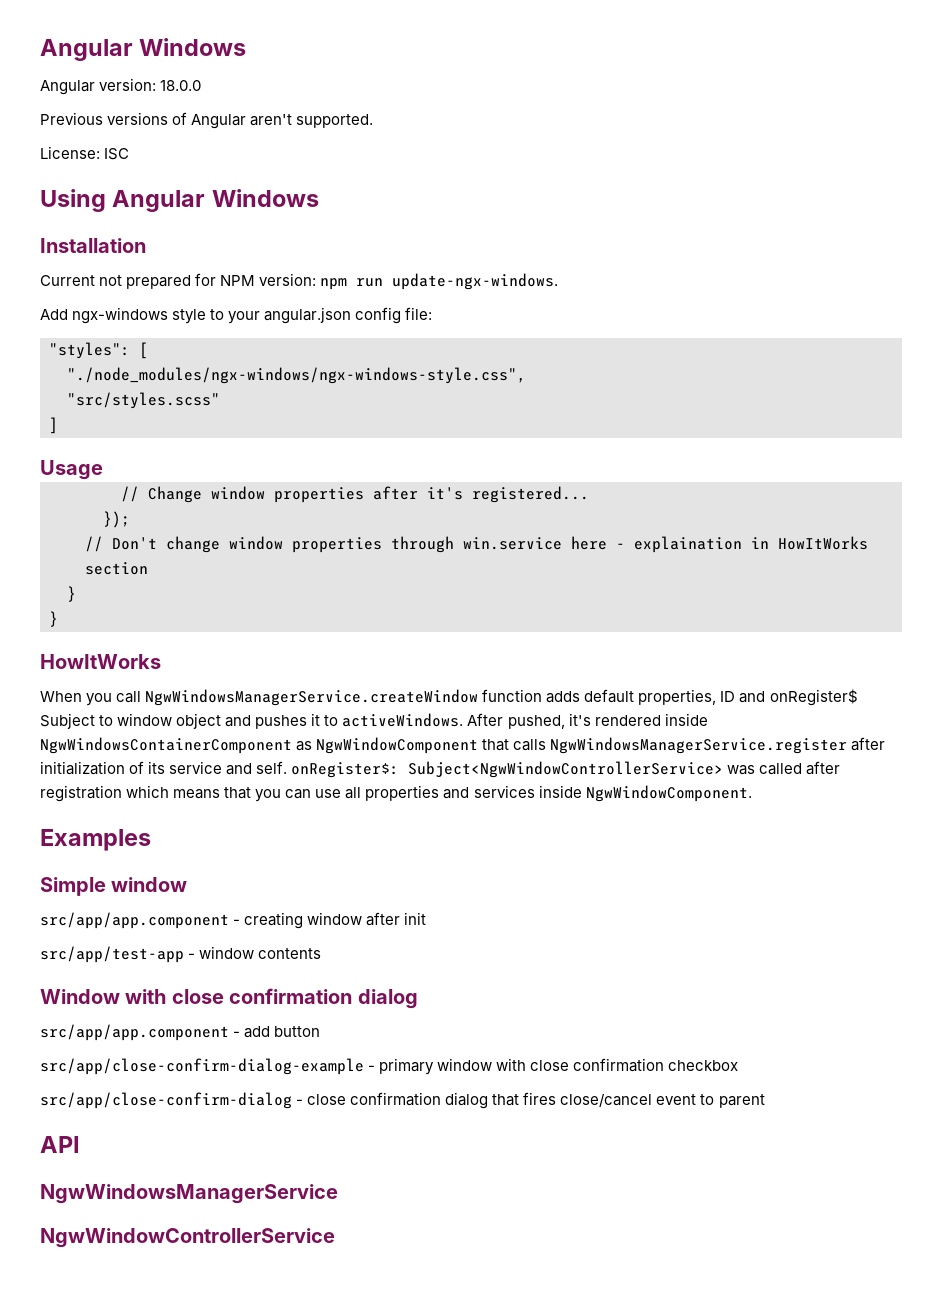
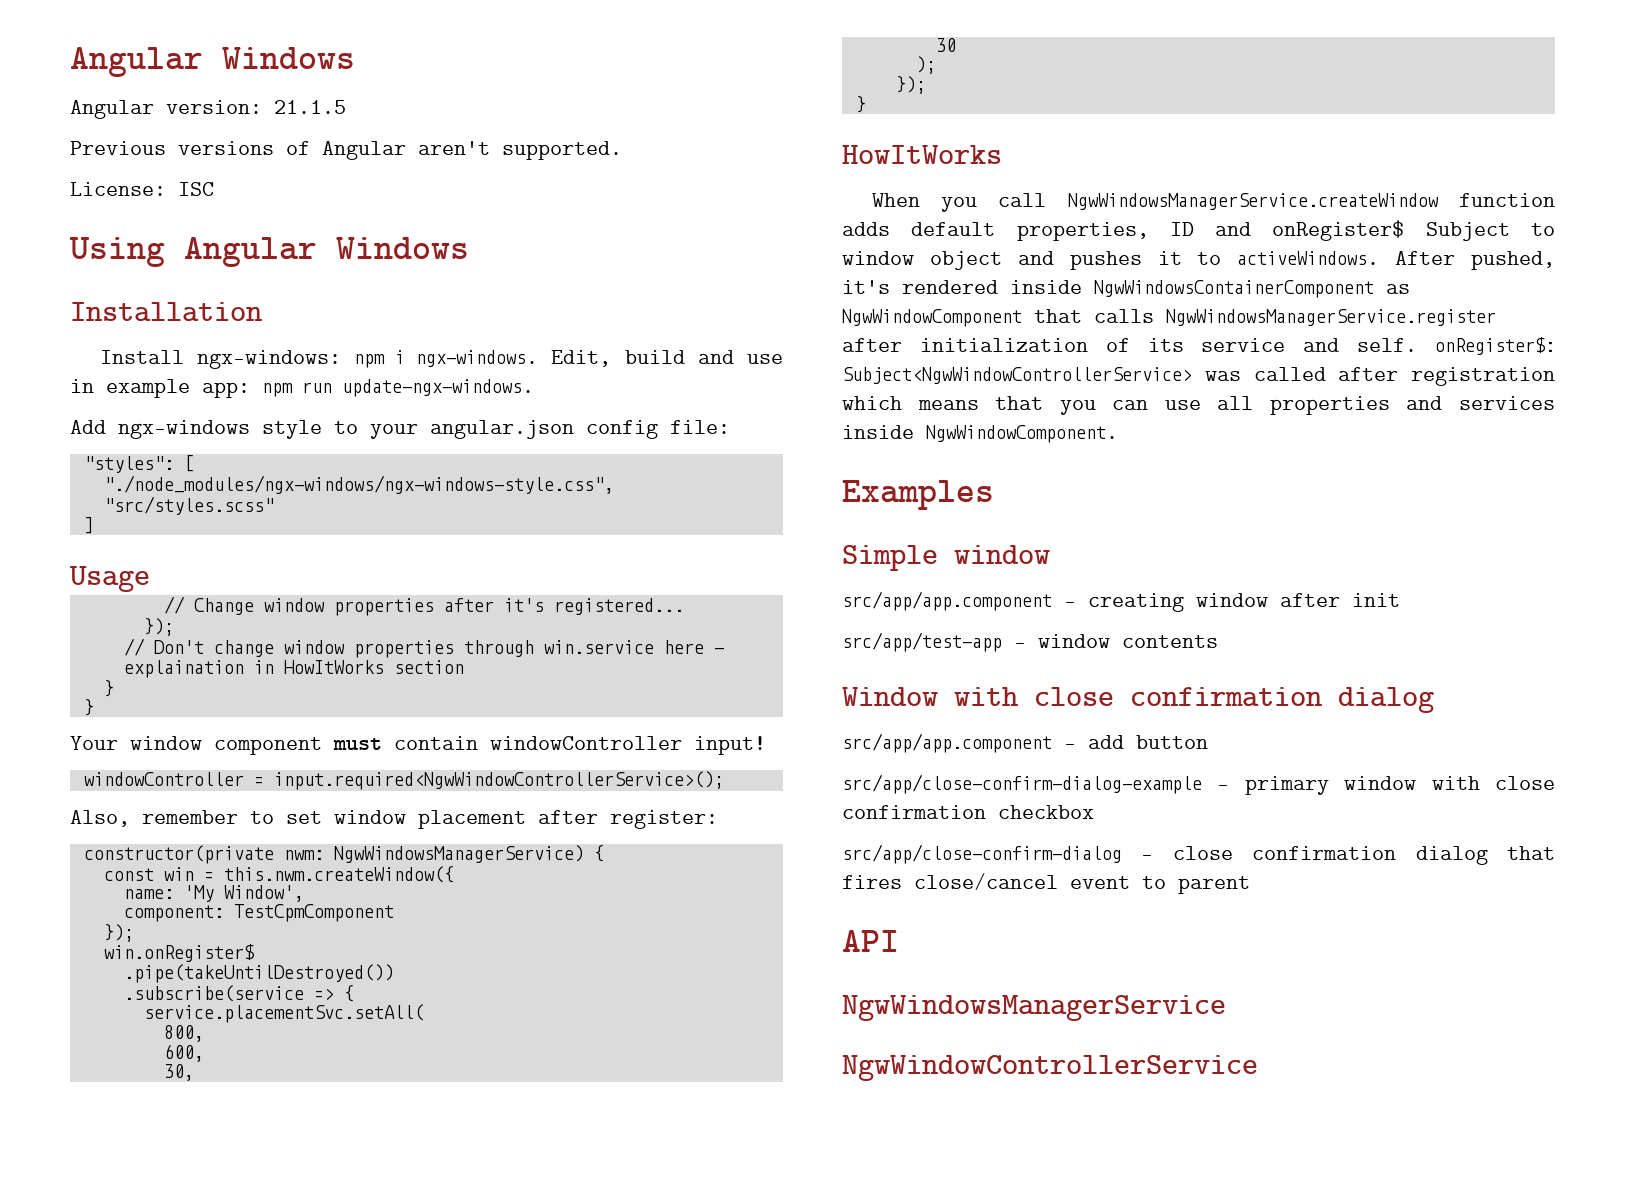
- Angular version: 18.0.0
+ Angular version: 21.1.5
- Current not prepared for NPM version: npm run update-ngx-windows.
+ Install ngx-windows: npm i ngx-windows. Edit, build and use in example app: npm run update-ngx-windows.
+ Your window component must contain windowController input!
+ windowController = input.required<NgwWindowControllerService>();
+ Also, remember to set window placement after register:
+ constructor(private nwm: NgwWindowsManagerService) {
+ const win = this.nwm.createWindow({
+ name: 'My Window',
+ component: TestCpmComponent
+ });
+ win.onRegister$
+ .pipe(takeUntilDestroyed())
+ .subscribe(service => {
+ service.placementSvc.setAll(
+ 800,
+ 600,
+ 30,
+ 30
+ );
+ });
+ }

